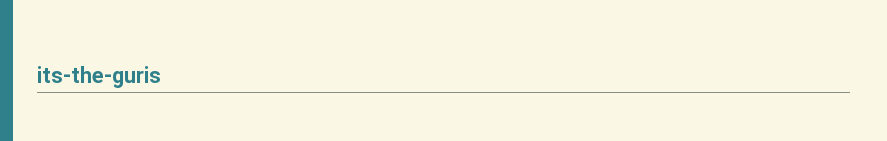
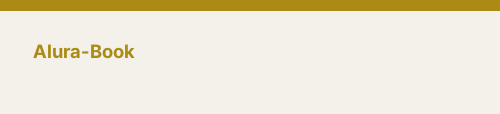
- its-the-guris
+ Alura-Book

